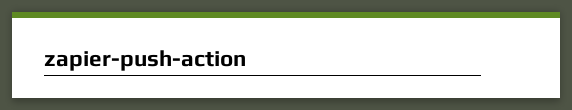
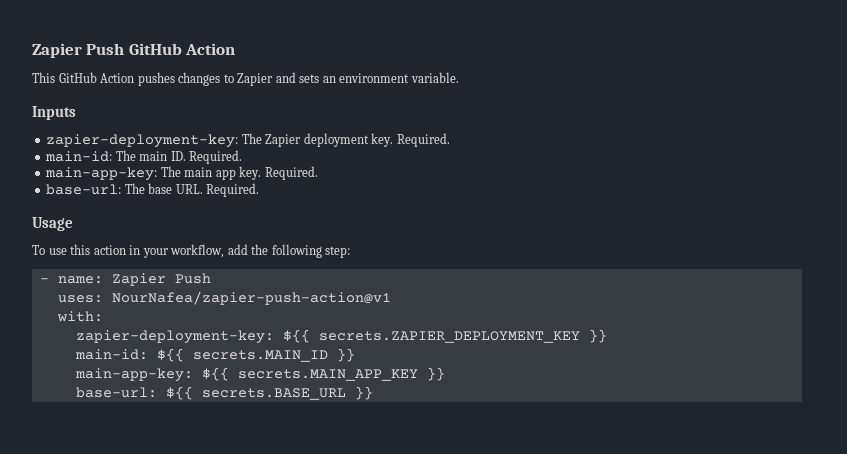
- zapier-push-action
+ Zapier Push GitHub Action
+ This GitHub Action pushes changes to Zapier and sets an environment variable.
+ Inputs
+ zapier-deployment-key: The Zapier deployment key. Required.
+ main-id: The main ID. Required.
+ main-app-key: The main app key. Required.
+ base-url: The base URL. Required.
+ Usage
+ To use this action in your workflow, add the following step:
+ - name: Zapier Push
+ uses: NourNafea/zapier-push-action@v1
+ with:
+ zapier-deployment-key: ${{ secrets.ZAPIER_DEPLOYMENT_KEY }}
+ main-id: ${{ secrets.MAIN_ID }}
+ main-app-key: ${{ secrets.MAIN_APP_KEY }}
+ base-url: ${{ secrets.BASE_URL }}

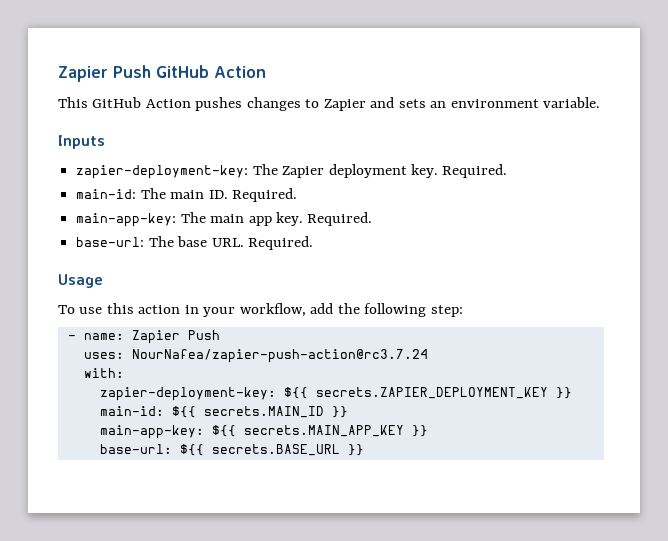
- uses: NourNafea/zapier-push-action@v1
+ uses: NourNafea/zapier-push-action@rc3.7.24

